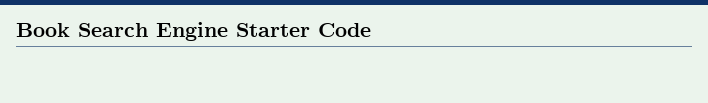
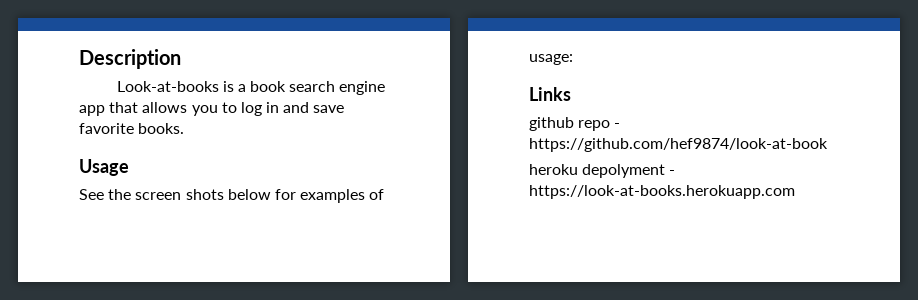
- Book Search Engine Starter Code
+ Description
+ Look-at-books is a book search engine app that allows you to log in and save favorite books.
+ Usage
+ See the screen shots below for examples of usage:
+ Links
+ github repo - https://github.com/hef9874/look-at-book
+ heroku depolyment - https://look-at-books.herokuapp.com

